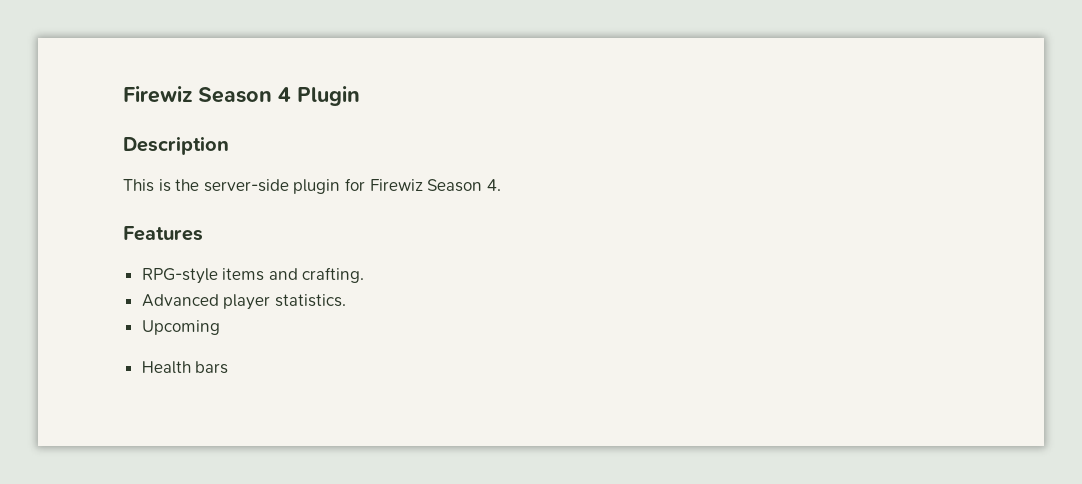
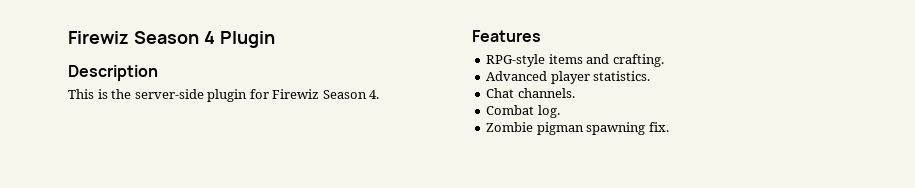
- Upcoming
- Health bars
+ Chat channels.
+ Combat log.
+ Zombie pigman spawning fix.

